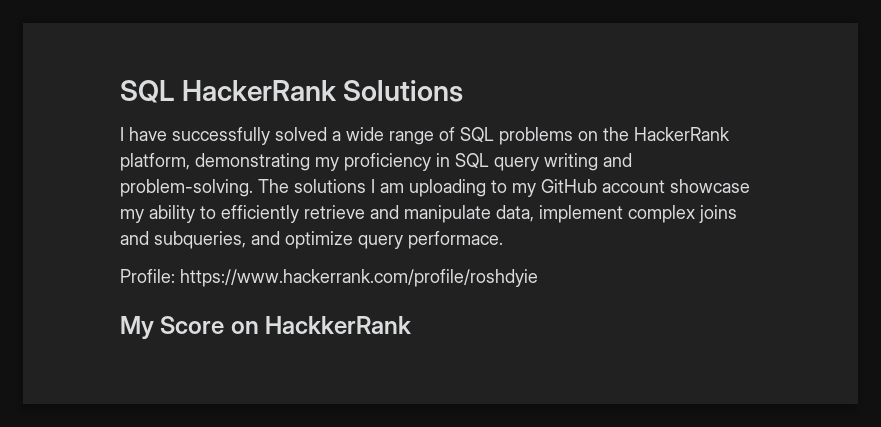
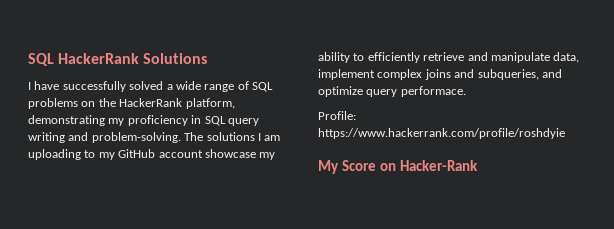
- My Score on HackkerRank
+ My Score on Hacker-Rank

